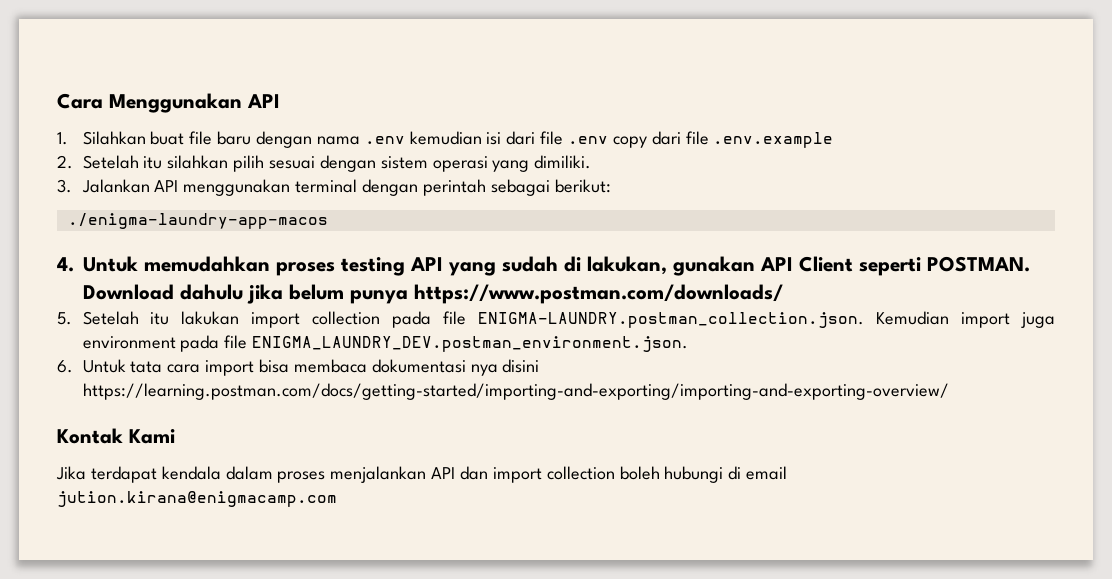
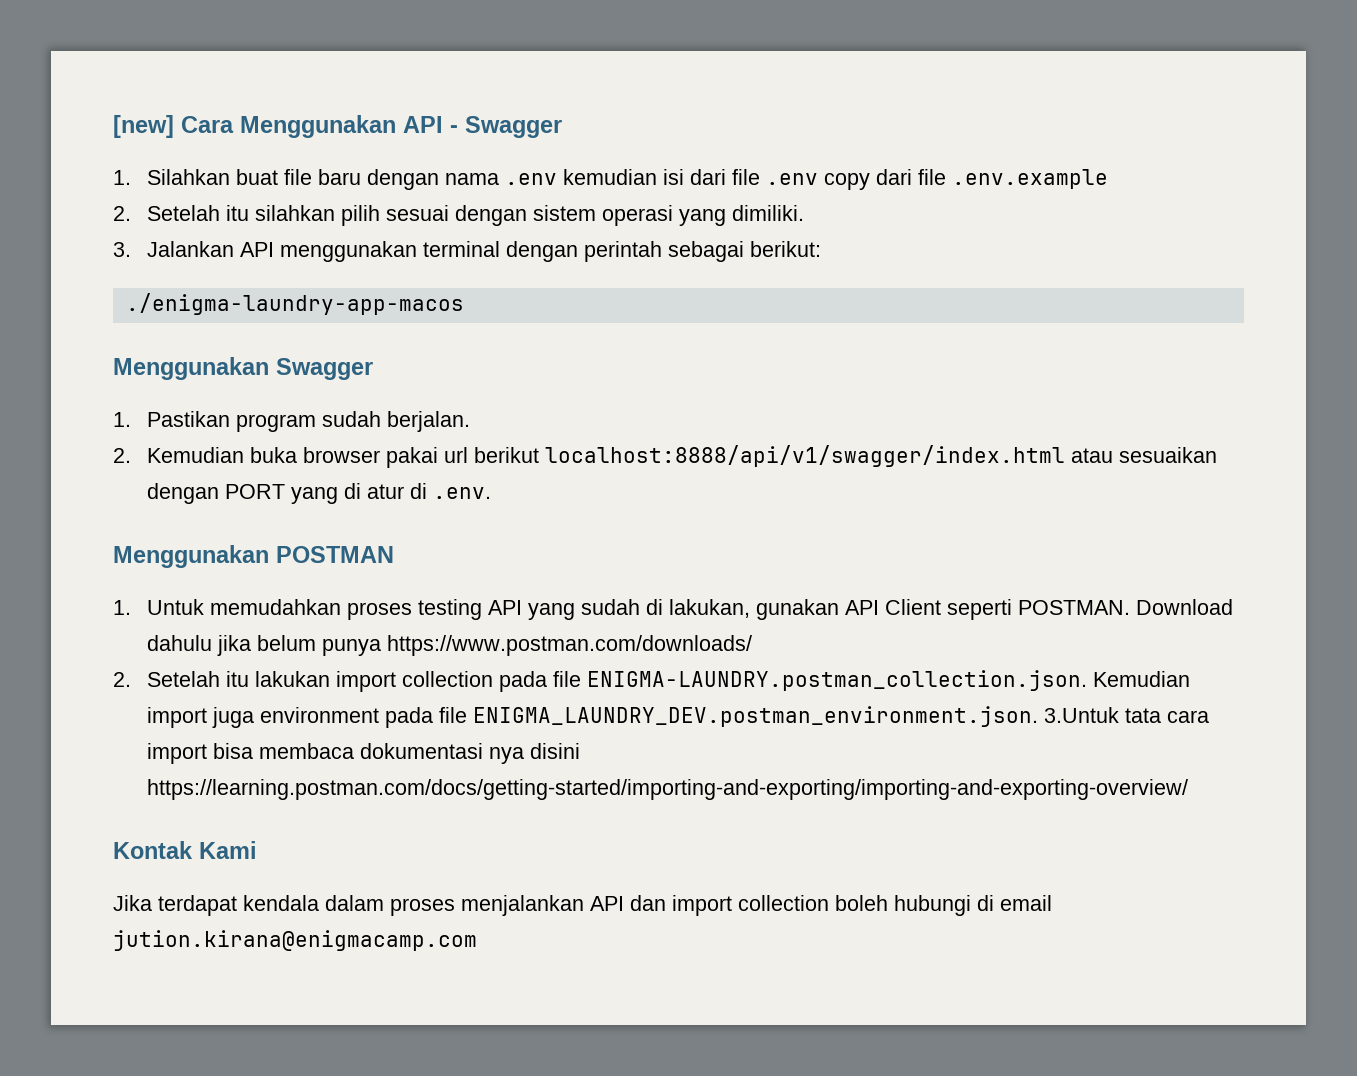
- Cara Menggunakan API
+ [new] Cara Menggunakan API - Swagger
- 4. Untuk memudahkan proses testing API yang sudah di lakukan, gunakan API Client seperti POSTMAN.
+ Menggunakan Swagger
+ 1. Pastikan program sudah berjalan.
+ 2. Kemudian buka browser pakai url berikut localhost:8888/api/v1/swagger/index.html atau sesuaikan dengan PORT yang di atur di .env.
+ Menggunakan POSTMAN
+ 1. Untuk memudahkan proses testing API yang sudah di lakukan, gunakan API Client seperti POSTMAN.
- 5. Setelah itu lakukan import collection pada file ENIGMA-LAUNDRY.postman_collection.json. Kemudian import juga environment pada file ENIGMA_LAUNDRY_DEV.postman_environment.json.
- 6. Untuk tata cara import bisa membaca dokumentasi nya disini https://learning.postman.com/docs/getting-started/importing-and-exporting/importing-and-exporting-overview/
+ 2. Setelah itu lakukan import collection pada file ENIGMA-LAUNDRY.postman_collection.json. Kemudian import juga environment pada file ENIGMA_LAUNDRY_DEV.postman_environment.json. 3.Untuk tata cara import bisa membaca dokumentasi nya disini https://learning.postman.com/docs/getting-started/importing-and-exporting/importing-and-exporting-overview/

